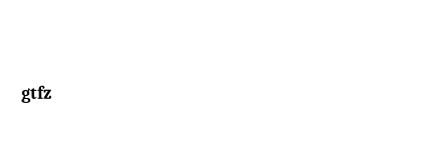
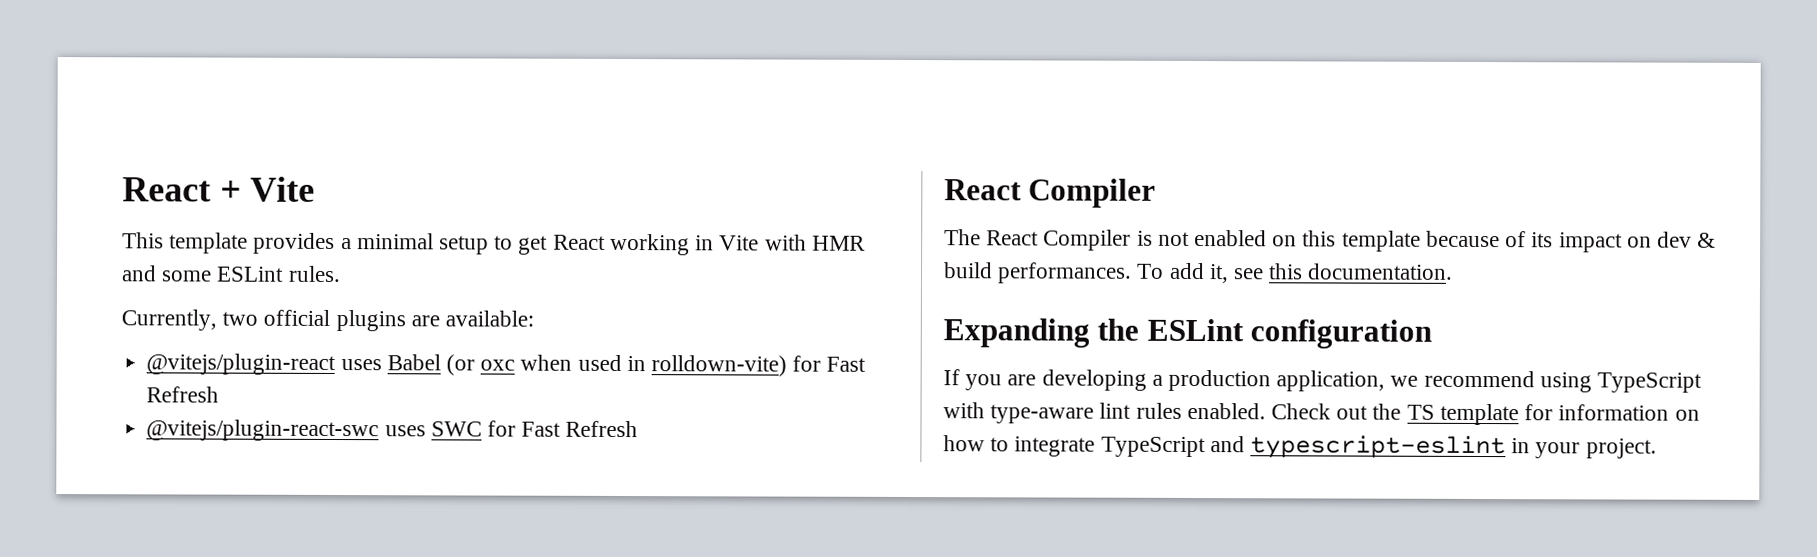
- gtfz
+ React + Vite
+ This template provides a minimal setup to get React working in Vite with HMR and some ESLint rules.
+ Currently, two official plugins are available:
+ @vitejs/plugin-react uses Babel (or oxc when used in rolldown-vite) for Fast Refresh
+ @vitejs/plugin-react-swc uses SWC for Fast Refresh
+ React Compiler
+ The React Compiler is not enabled on this template because of its impact on dev & build performances. To add it, see this documentation.
+ Expanding the ESLint configuration
+ If you are developing a production application, we recommend using TypeScript with type-aware lint rules enabled. Check out the TS template for information on how to integrate TypeScript and typescript-eslint in your project.

